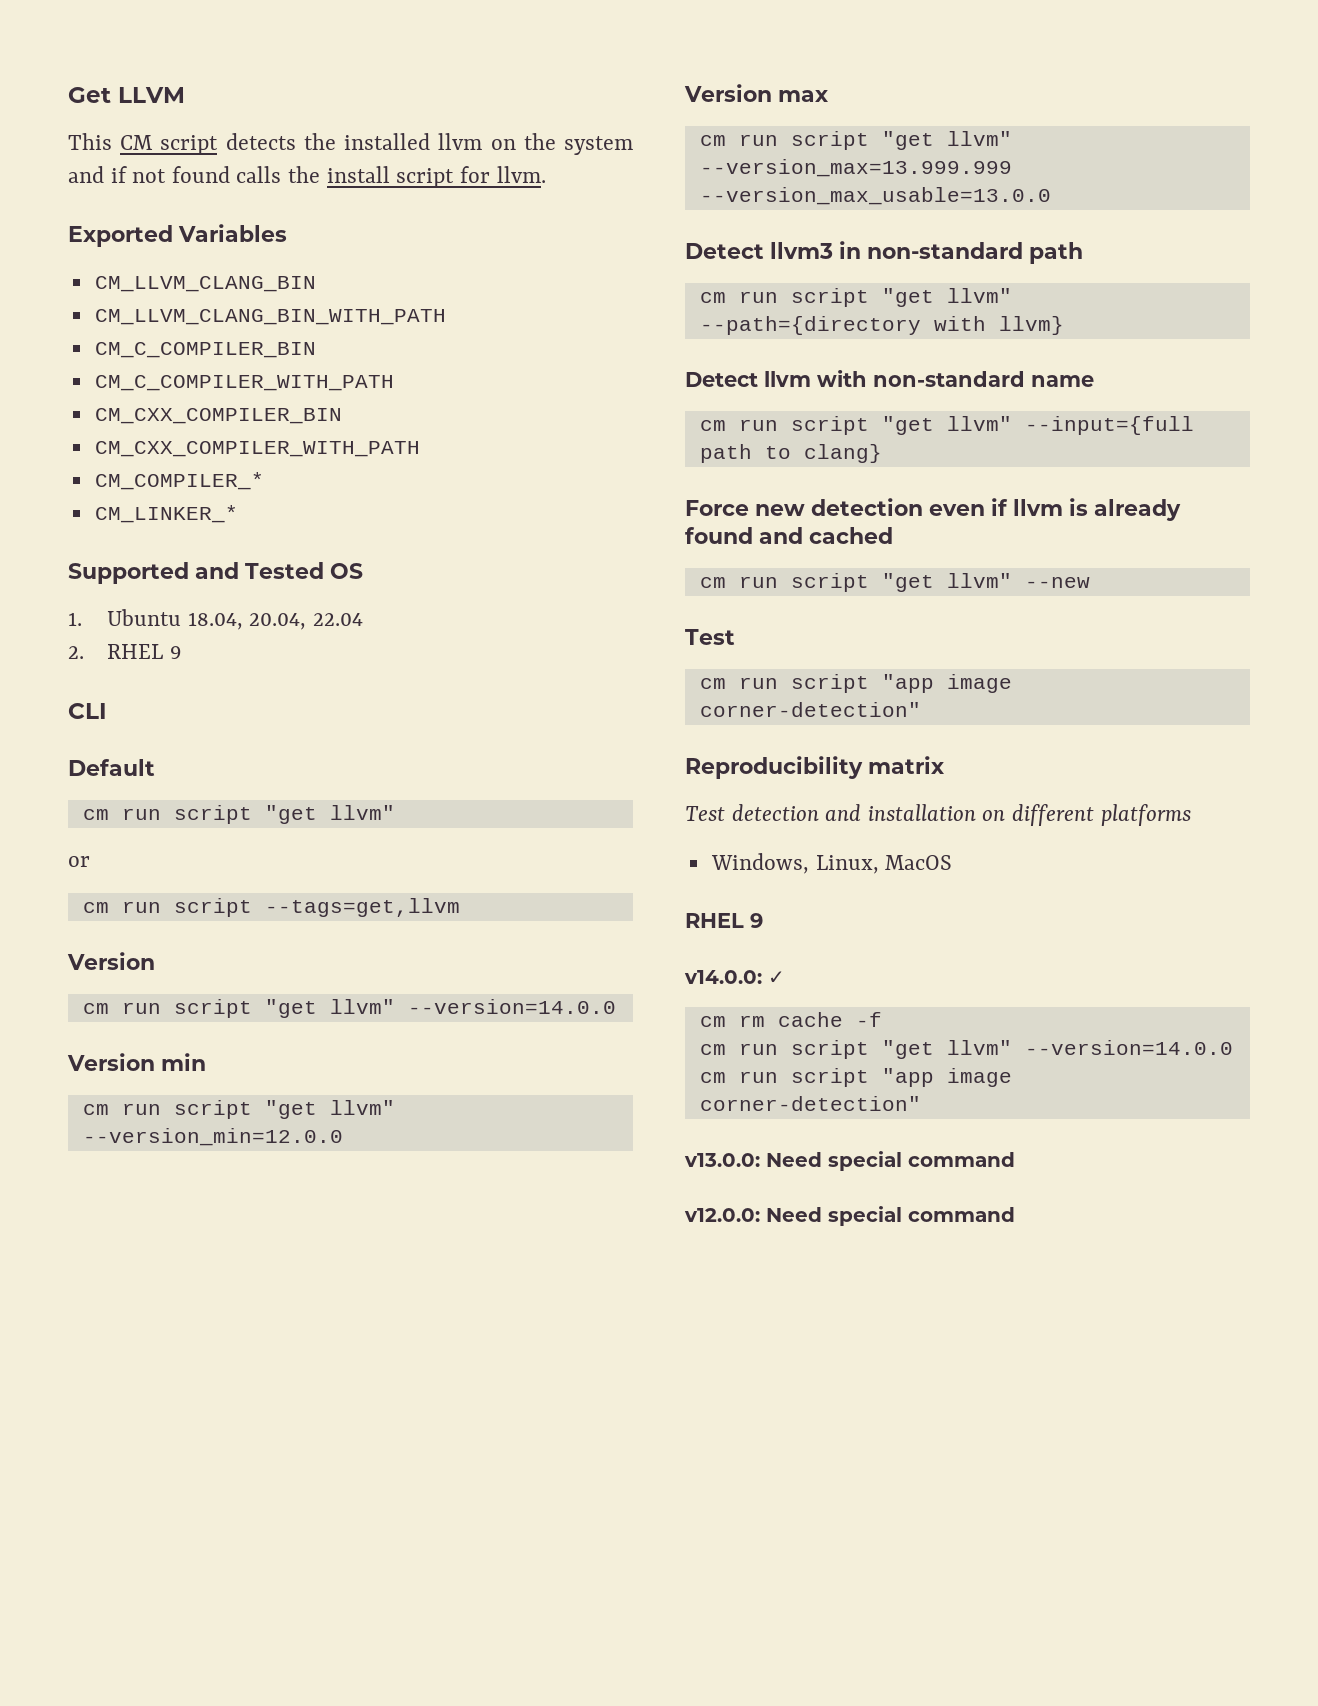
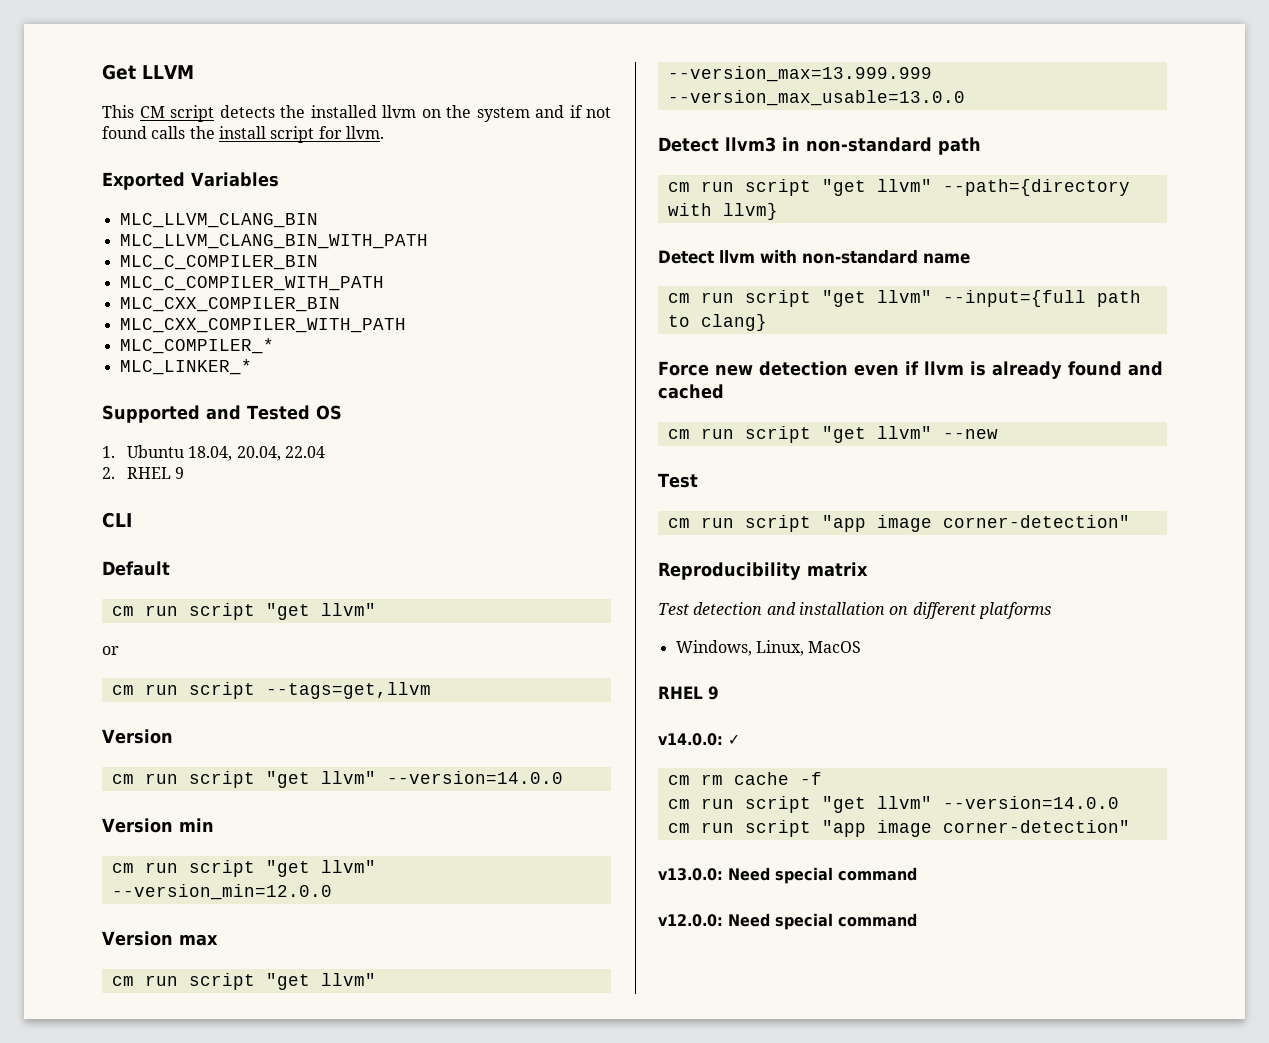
- CM_LLVM_CLANG_BIN
- CM_LLVM_CLANG_BIN_WITH_PATH
- CM_C_COMPILER_BIN
- CM_C_COMPILER_WITH_PATH
- CM_CXX_COMPILER_BIN
- CM_CXX_COMPILER_WITH_PATH
- CM_COMPILER_*
- CM_LINKER_*
+ MLC_LLVM_CLANG_BIN
+ MLC_LLVM_CLANG_BIN_WITH_PATH
+ MLC_C_COMPILER_BIN
+ MLC_C_COMPILER_WITH_PATH
+ MLC_CXX_COMPILER_BIN
+ MLC_CXX_COMPILER_WITH_PATH
+ MLC_COMPILER_*
+ MLC_LINKER_*

